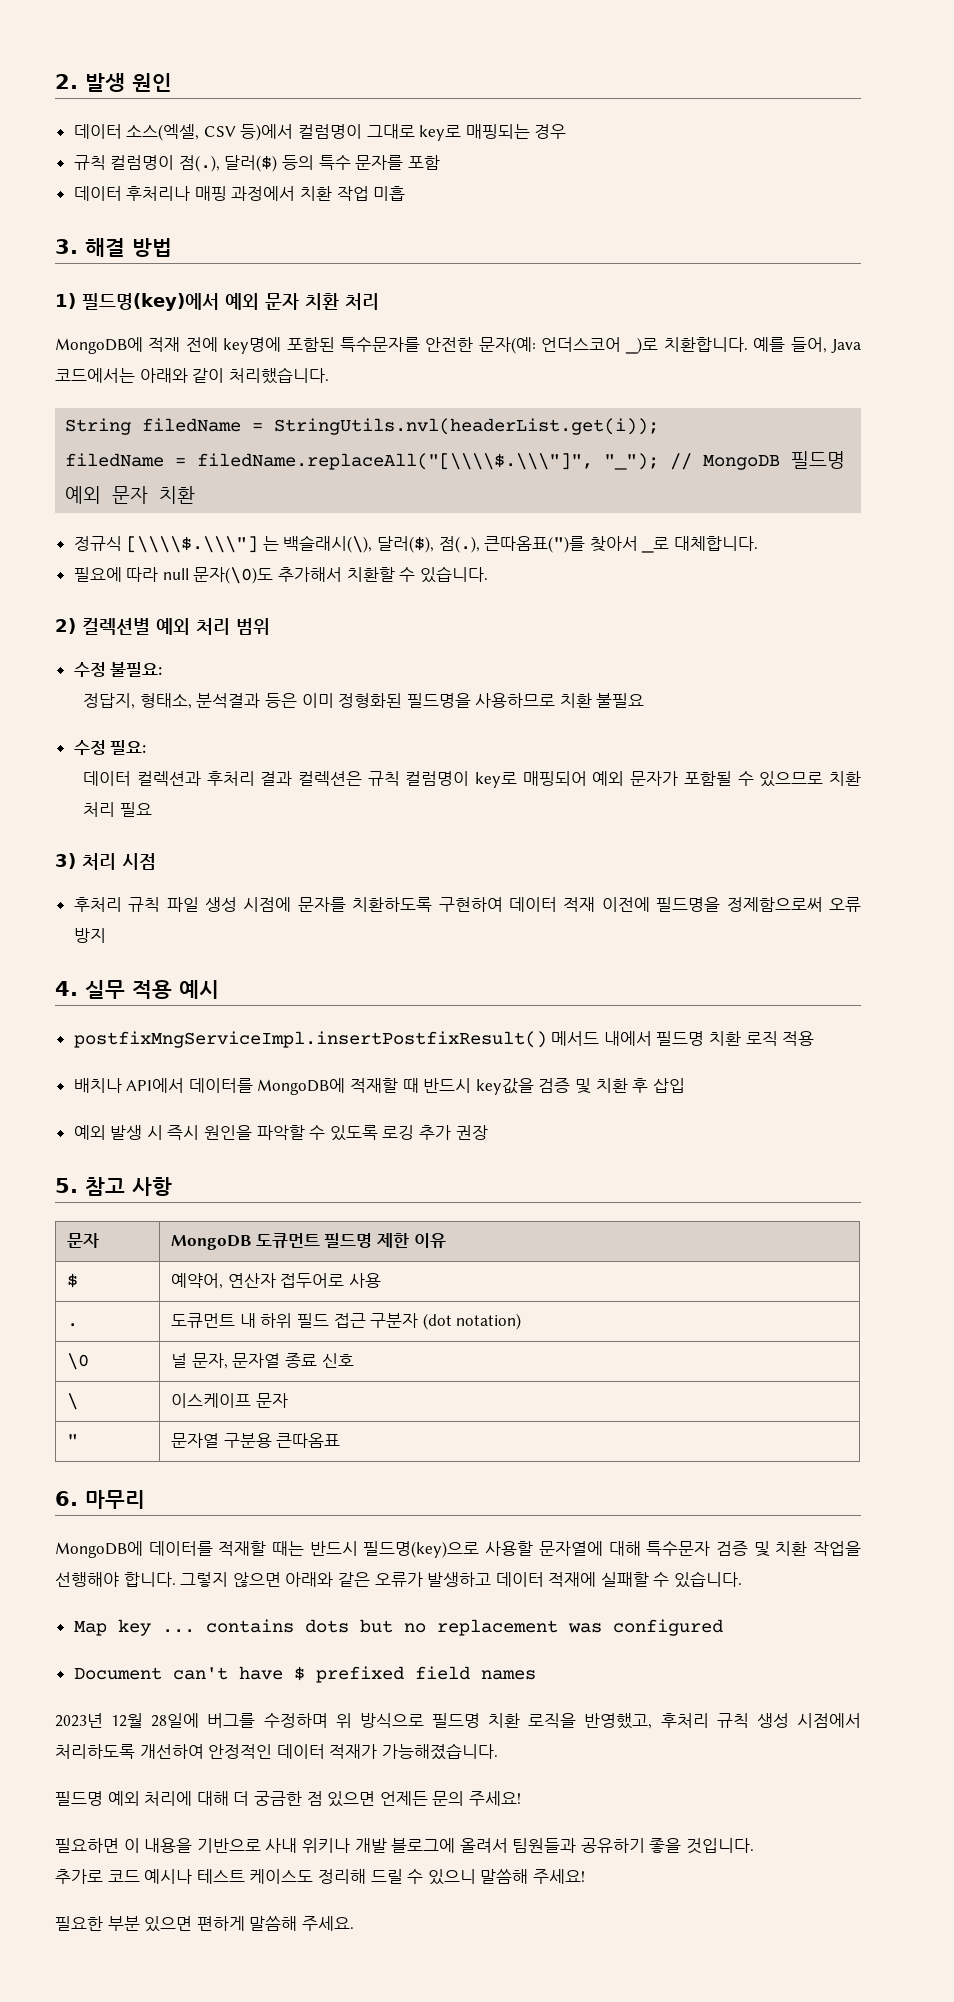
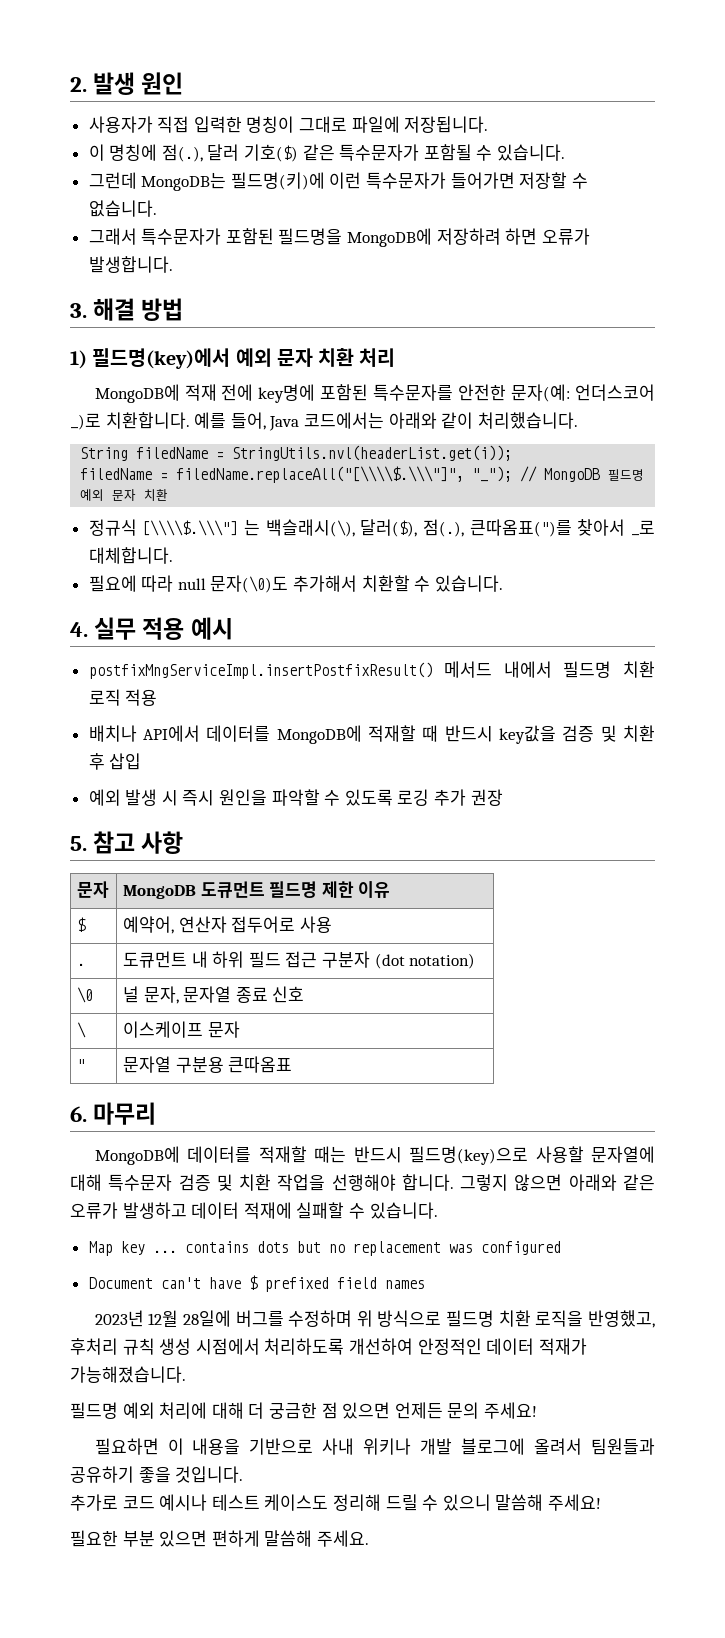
- 데이터 소스(엑셀, CSV 등)에서 컬럼명이 그대로 key로 매핑되는 경우
- 규칙 컬럼명이 점(.), 달러($) 등의 특수 문자를 포함
- 데이터 후처리나 매핑 과정에서 치환 작업 미흡
+ 사용자가 직접 입력한 명칭이 그대로 파일에 저장됩니다.
+ 이 명칭에 점(.), 달러 기호($) 같은 특수문자가 포함될 수 있습니다.
+ 그런데 MongoDB는 필드명(키)에 이런 특수문자가 들어가면 저장할 수 없습니다.
+ 그래서 특수문자가 포함된 필드명을 MongoDB에 저장하려 하면 오류가 발생합니다.
- 2) 컬렉션별 예외 처리 범위
- 수정 불필요:
- 정답지, 형태소, 분석결과 등은 이미 정형화된 필드명을 사용하므로 치환 불필요
- 수정 필요:
- 데이터 컬렉션과 후처리 결과 컬렉션은 규칙 컬럼명이 key로 매핑되어 예외 문자가 포함될 수 있으므로 치환 처리 필요
- 3) 처리 시점
- 후처리 규칙 파일 생성 시점에 문자를 치환하도록 구현하여 데이터 적재 이전에 필드명을 정제함으로써 오류 방지

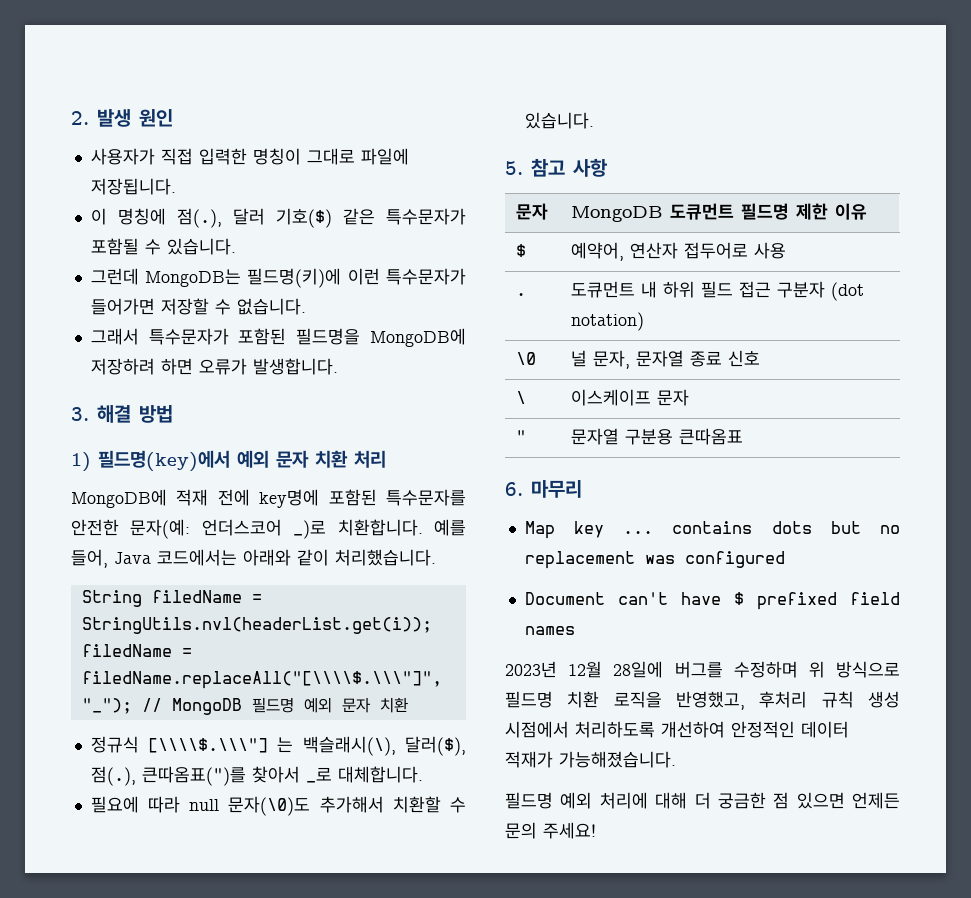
- 4. 실무 적용 예시
- postfixMngServiceImpl.insertPostfixResult() 메서드 내에서 필드명 치환 로직 적용
- 배치나 API에서 데이터를 MongoDB에 적재할 때 반드시 key값을 검증 및 치환 후 삽입
- 예외 발생 시 즉시 원인을 파악할 수 있도록 로깅 추가 권장
- MongoDB에 데이터를 적재할 때는 반드시 필드명(key)으로 사용할 문자열에 대해 특수문자 검증 및 치환 작업을 선행해야 합니다. 그렇지 않으면 아래와 같은 오류가 발생하고 데이터 적재에 실패할 수 있습니다.
- 필요하면 이 내용을 기반으로 사내 위키나 개발 블로그에 올려서 팀원들과 공유하기 좋을 것입니다.
- 추가로 코드 예시나 테스트 케이스도 정리해 드릴 수 있으니 말씀해 주세요!
- 필요한 부분 있으면 편하게 말씀해 주세요.

